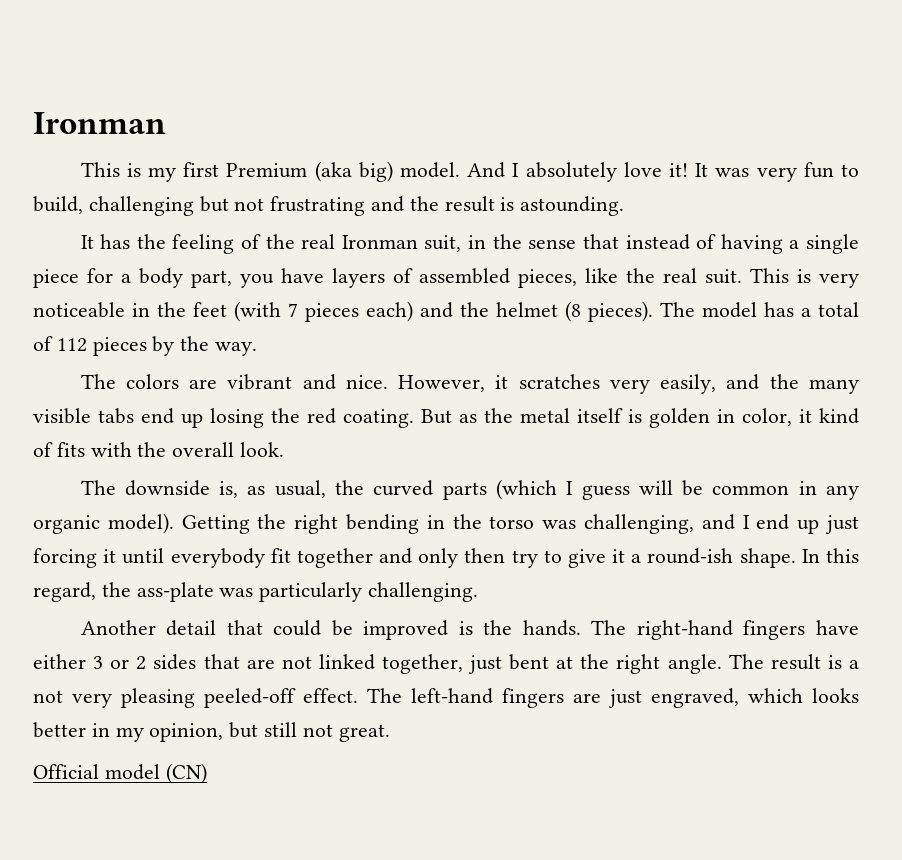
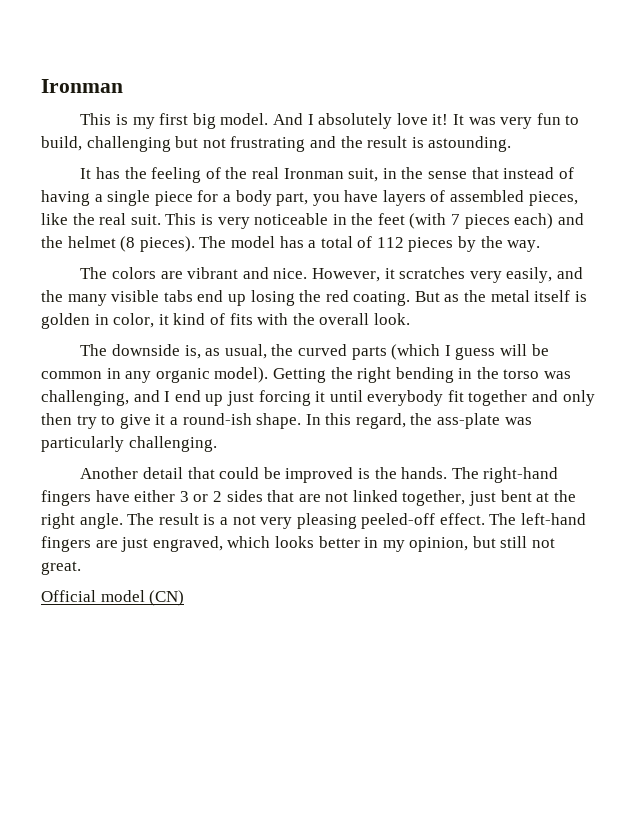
- This is my first Premium (aka big) model.
+ This is my first big model.

